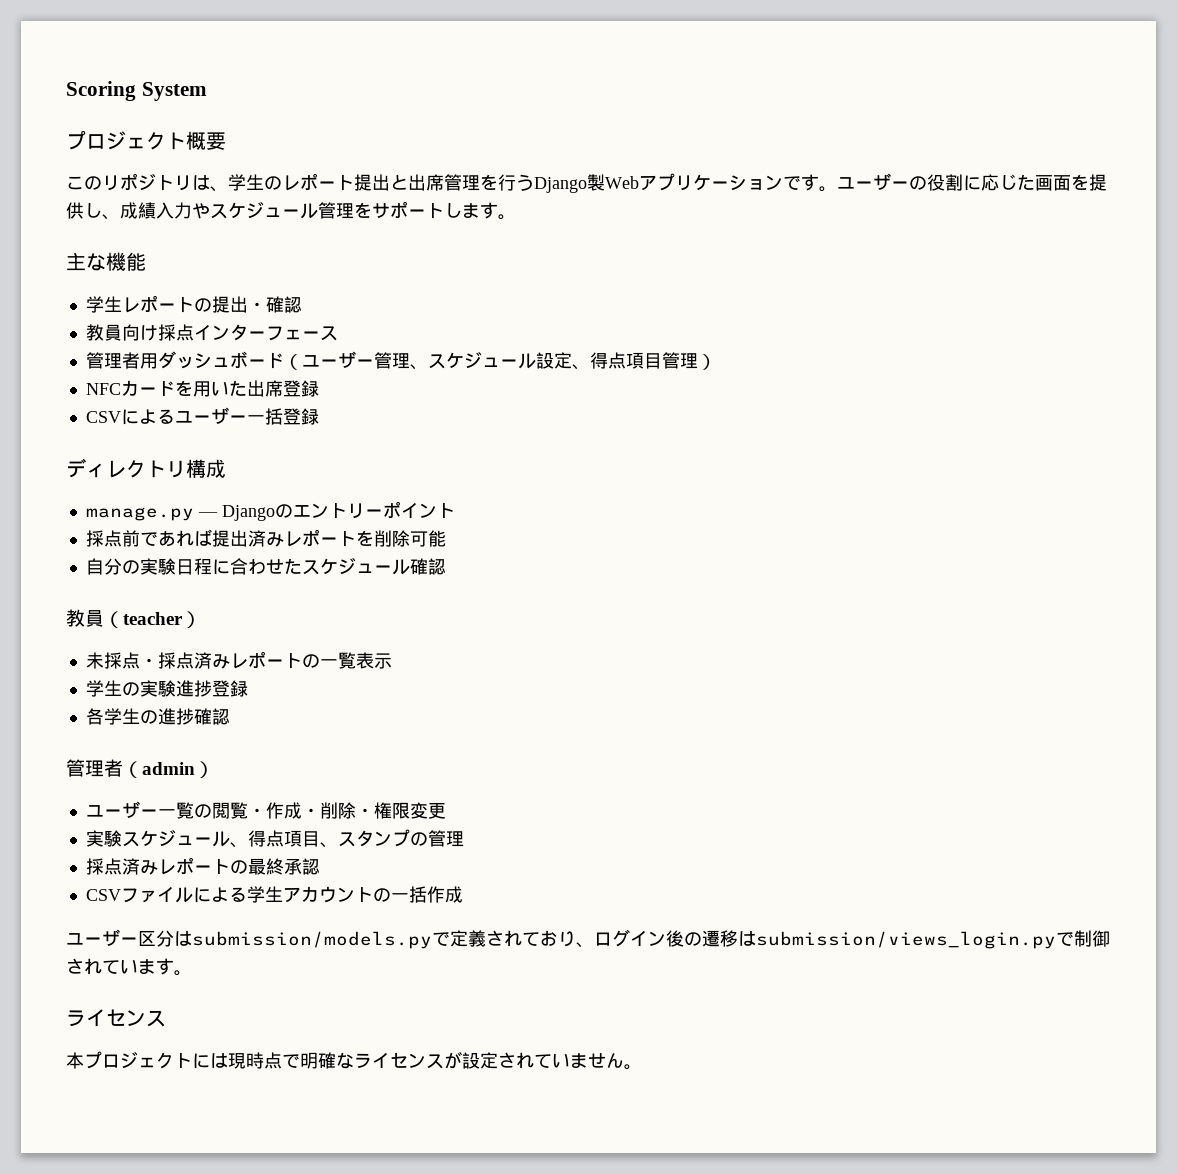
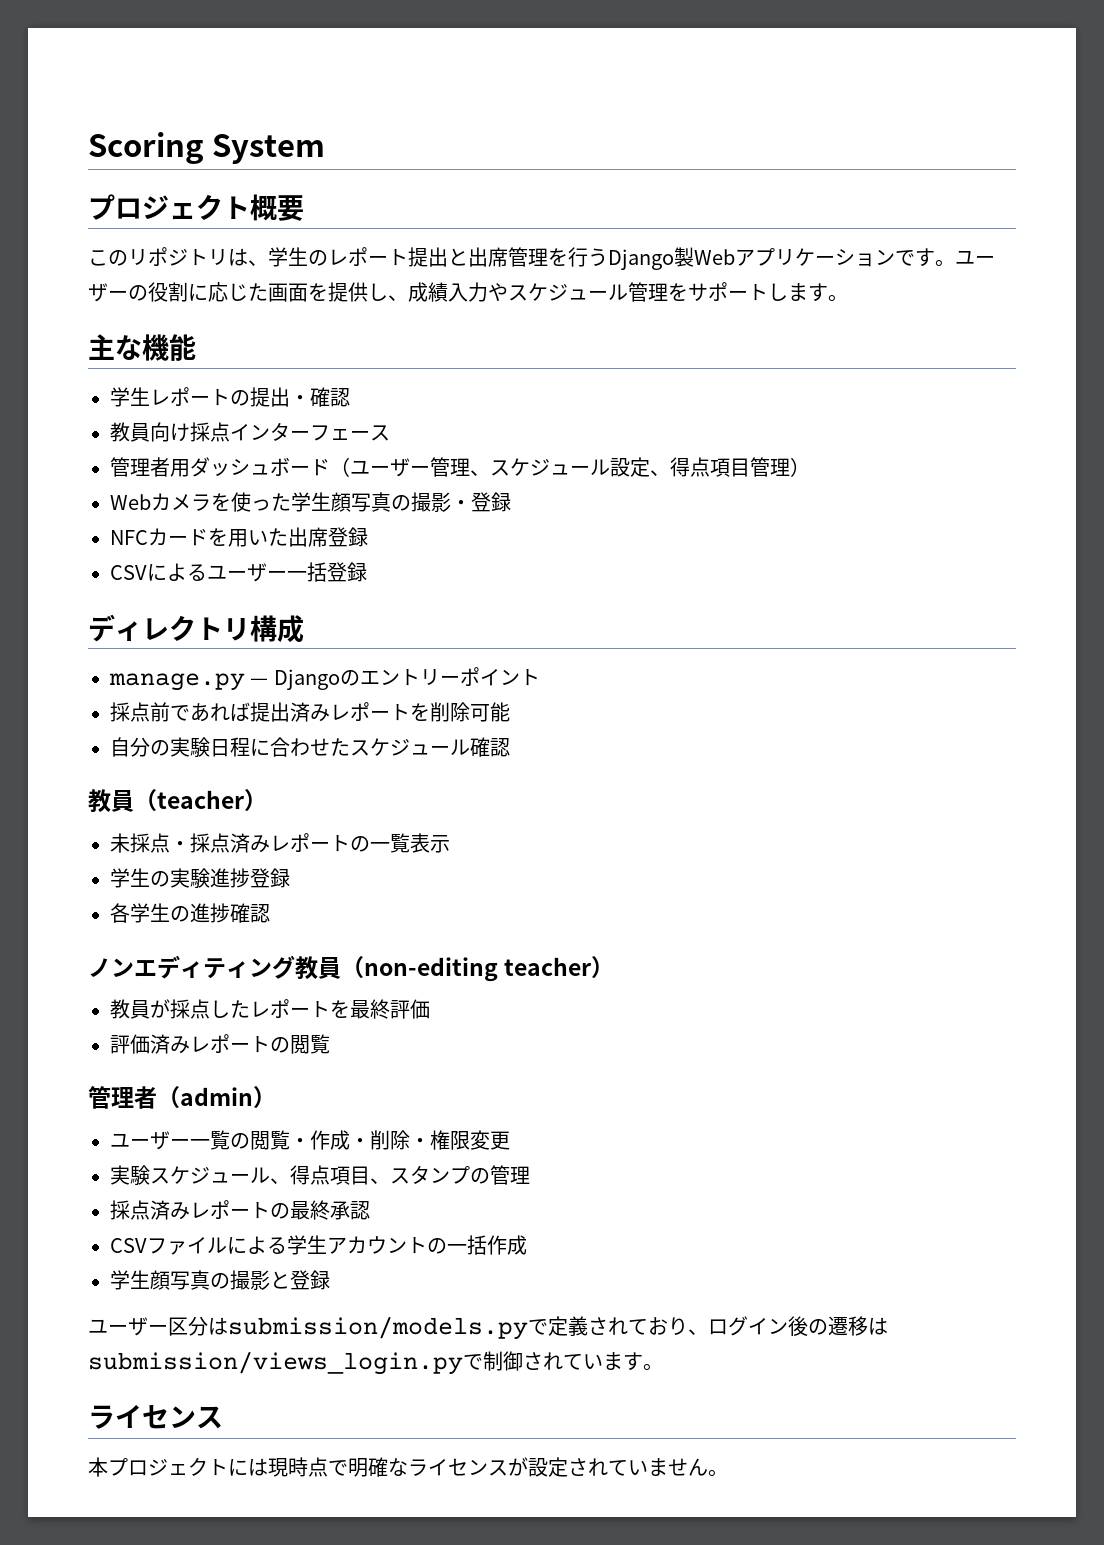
+ Webカメラを使った学生顔写真の撮影・登録
+ ノンエディティング教員（non-editing teacher）
+ 教員が採点したレポートを最終評価
+ 評価済みレポートの閲覧
+ 学生顔写真の撮影と登録

